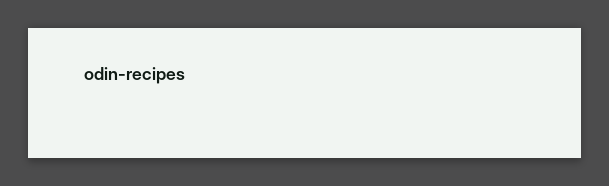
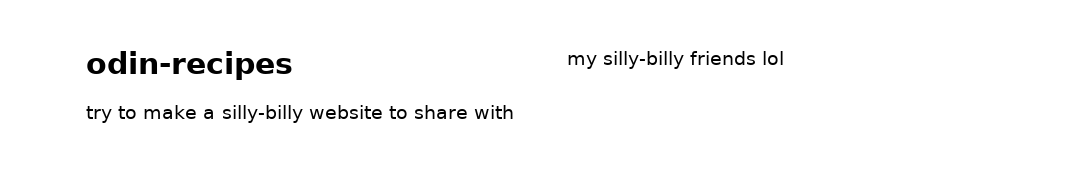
+ try to make a silly-billy website to share with my silly-billy friends lol

